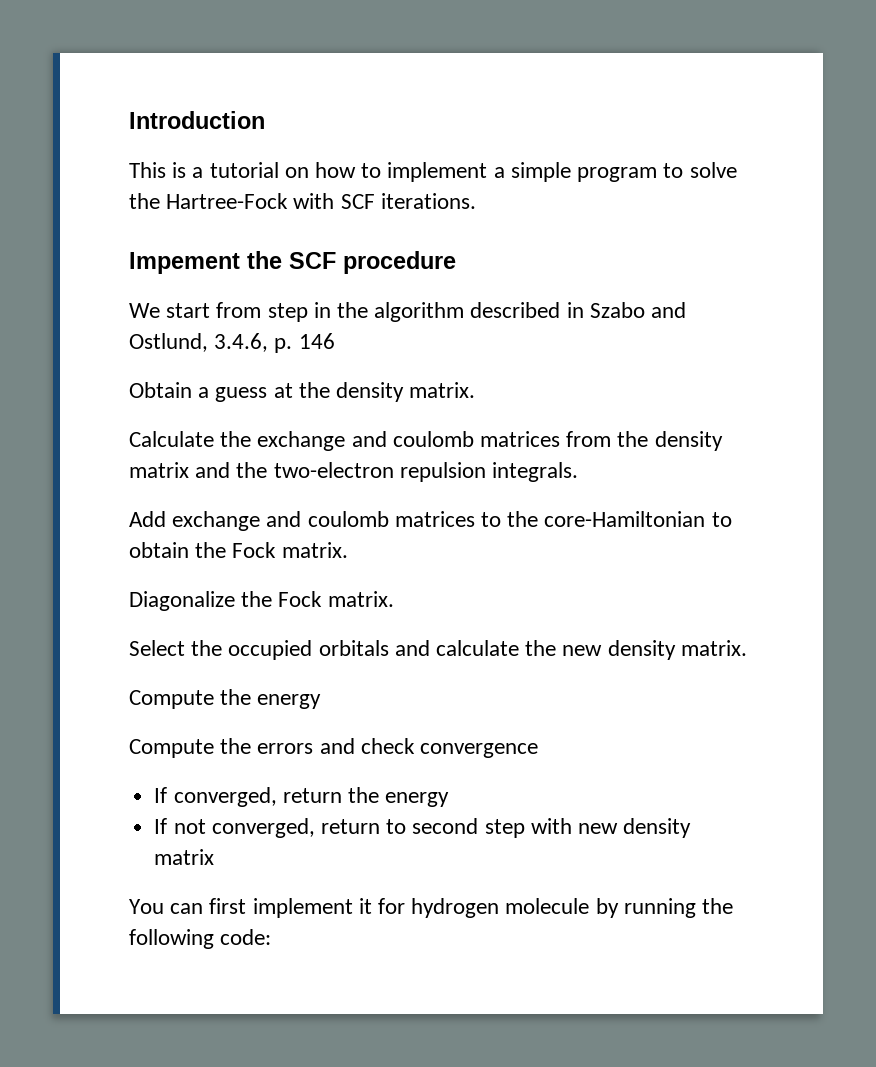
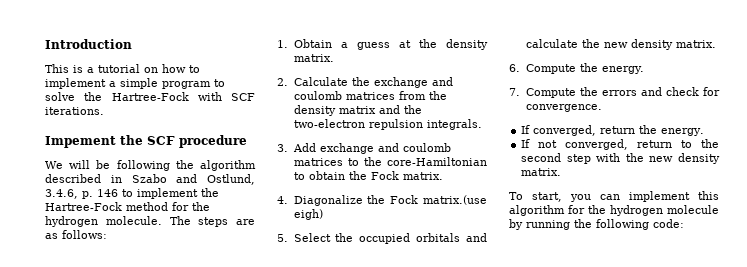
- We start from step in the algorithm described in Szabo and Ostlund, 3.4.6, p. 146
- Obtain a guess at the density matrix.
+ We will be following the algorithm described in Szabo and Ostlund, 3.4.6, p. 146 to implement the Hartree-Fock method for the hydrogen molecule. The steps are as follows:
+ 1. Obtain a guess at the density matrix.
- Calculate the exchange and coulomb matrices from the density matrix and the two-electron repulsion integrals.
+ 2. Calculate the exchange and coulomb matrices from the density matrix and the two-electron repulsion integrals.
- Add exchange and coulomb matrices to the core-Hamiltonian to obtain the Fock matrix.
+ 3. Add exchange and coulomb matrices to the core-Hamiltonian to obtain the Fock matrix.
- Diagonalize the Fock matrix.
- Select the occupied orbitals and calculate the new density matrix.
+ 4. Diagonalize the Fock matrix.(use eigh)
+ 5. Select the occupied orbitals and calculate the new density matrix.
- Compute the energy
- Compute the errors and check convergence
+ 6. Compute the energy.
+ 7. Compute the errors and check for convergence.
- If converged, return the energy
+ If converged, return the energy.
- If not converged, return to second step with new density matrix
- You can first implement it for hydrogen molecule by running the following code:
+ If not converged, return to the second step with the new density matrix.
+ To start, you can implement this algorithm for the hydrogen molecule by running the following code:

